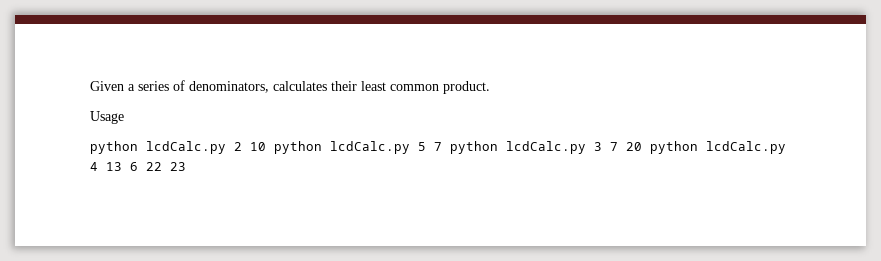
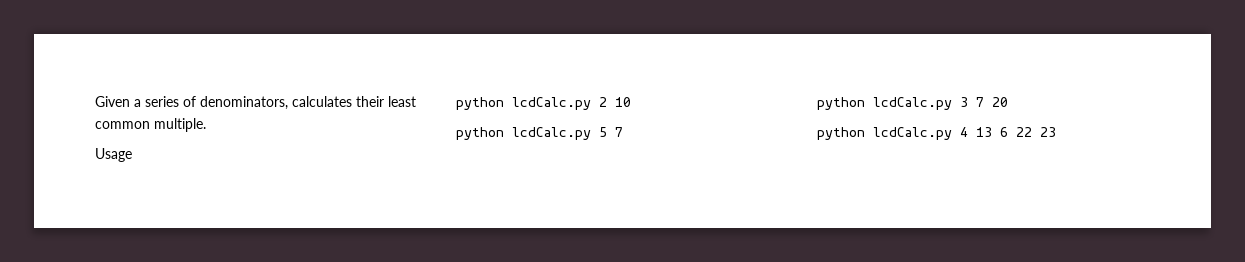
- Given a series of denominators, calculates their least common product.
+ Given a series of denominators, calculates their least common multiple.
- python lcdCalc.py 2 10 python lcdCalc.py 5 7 python lcdCalc.py 3 7 20 python lcdCalc.py 4 13 6 22 23
+ python lcdCalc.py 2 10
+ python lcdCalc.py 5 7
+ python lcdCalc.py 3 7 20
+ python lcdCalc.py 4 13 6 22 23

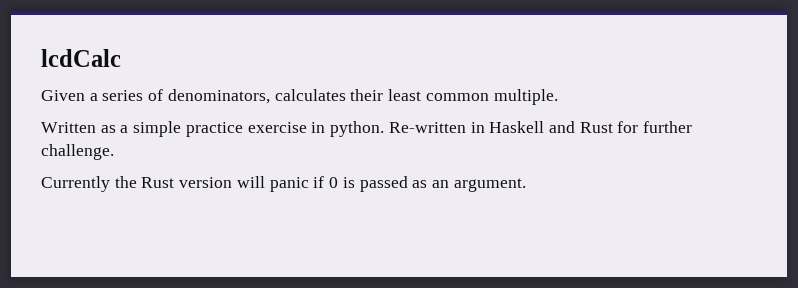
+ lcdCalc
- Usage
- python lcdCalc.py 2 10
- python lcdCalc.py 5 7
- python lcdCalc.py 3 7 20
- python lcdCalc.py 4 13 6 22 23
+ Written as a simple practice exercise in python. Re-written in Haskell and Rust for further challenge.
+ Currently the Rust version will panic if 0 is passed as an argument.

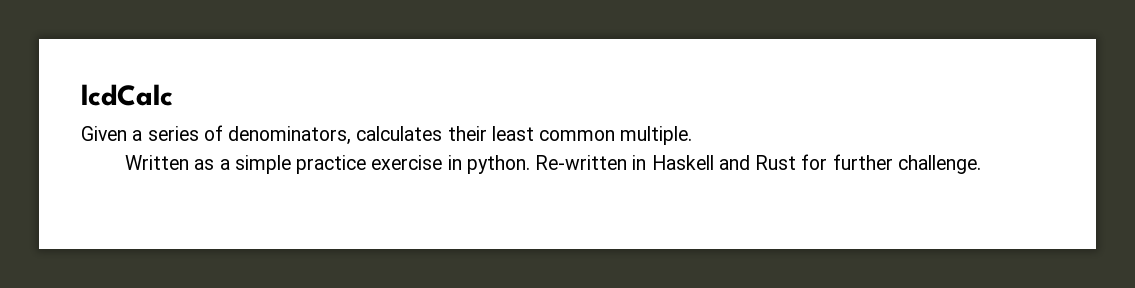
- Currently the Rust version will panic if 0 is passed as an argument.

